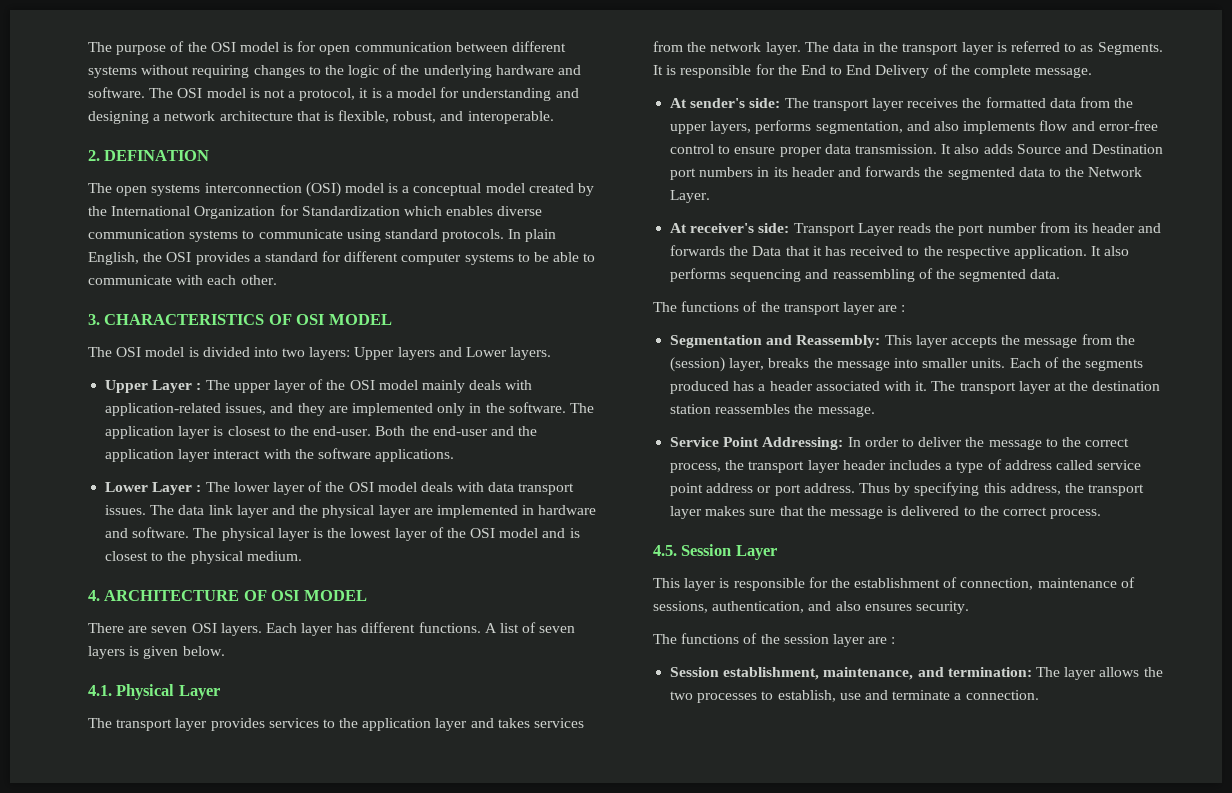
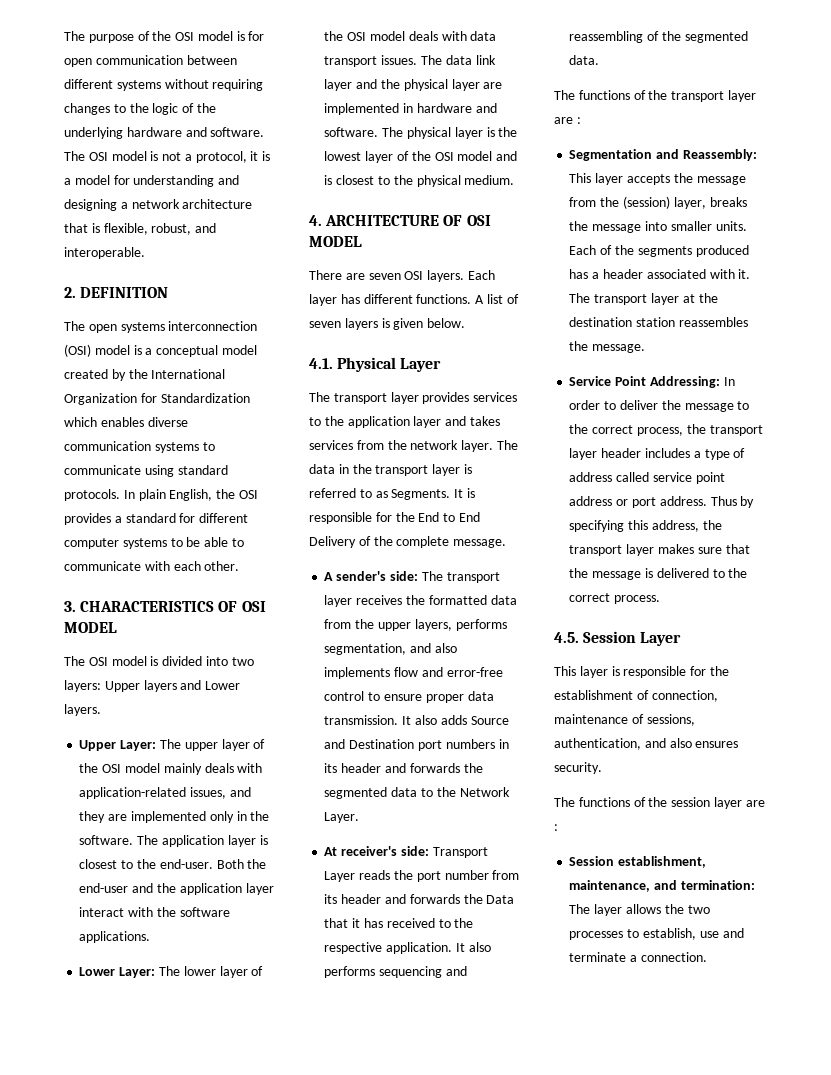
- 2. DEFINATION
+ 2. DEFINITION
- Upper Layer : The upper layer of the OSI model mainly deals with application-related issues, and they are implemented only in the software.
+ Upper Layer: The upper layer of the OSI model mainly deals with application-related issues, and they are implemented only in the software.
- Lower Layer : The lower layer of the OSI model deals with data transport issues.
+ Lower Layer: The lower layer of the OSI model deals with data transport issues.
- At sender's side: The transport layer receives the formatted data from the upper layers, performs segmentation, and also implements flow and error-free control to ensure proper data transmission.
+ A sender's side: The transport layer receives the formatted data from the upper layers, performs segmentation, and also implements flow and error-free control to ensure proper data transmission.

